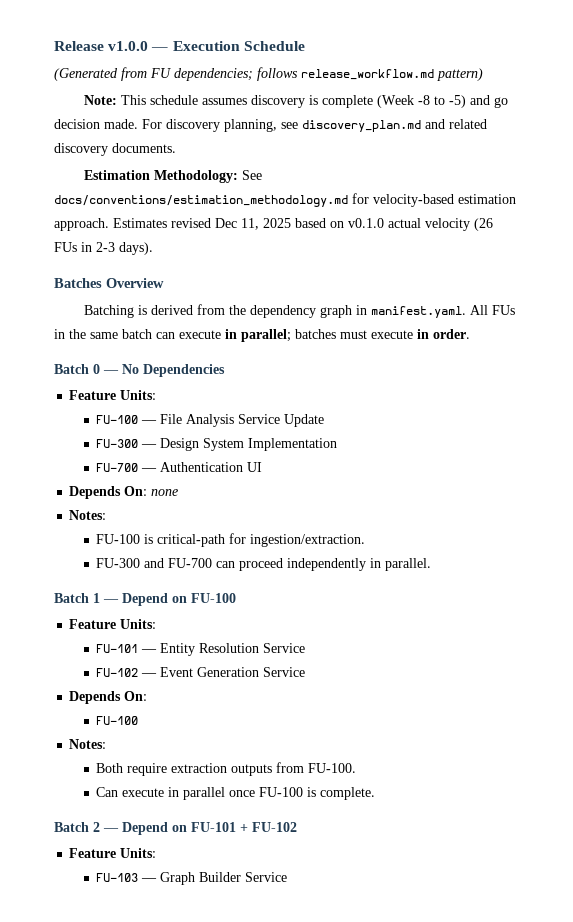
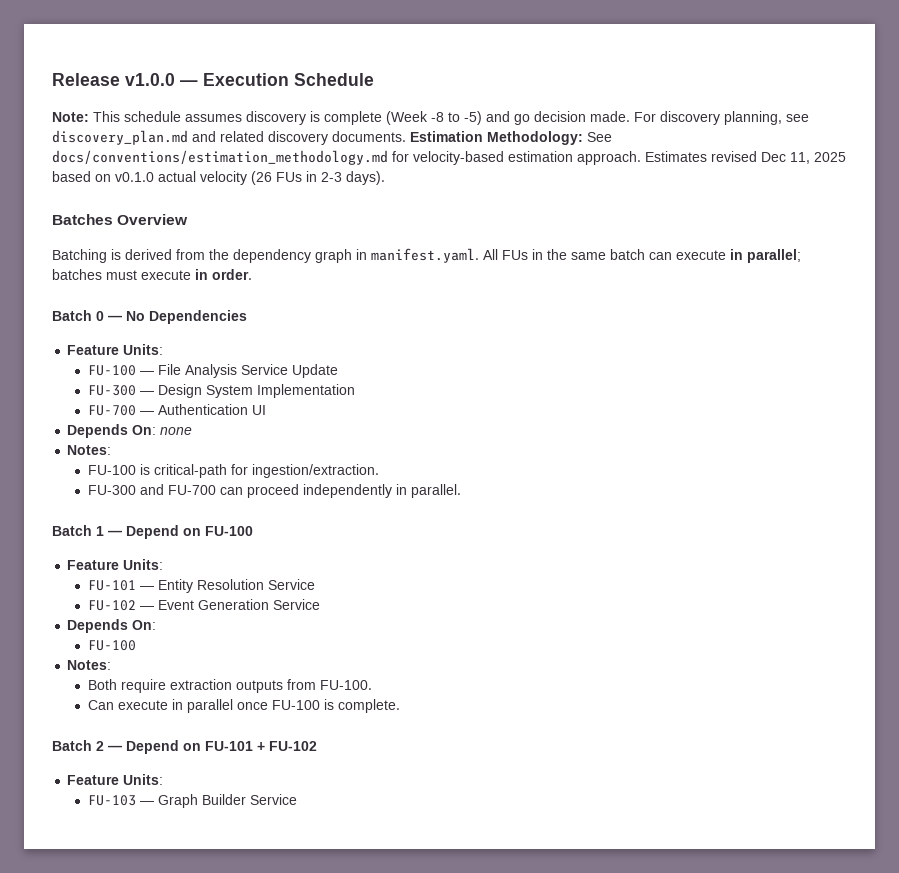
- (Generated from FU dependencies; follows release_workflow.md pattern)
- For discovery planning, see discovery_plan.md and related discovery documents.
- Estimation Methodology: See docs/conventions/estimation_methodology.md for velocity-based estimation approach.
+ For discovery planning, see discovery_plan.md and related discovery documents. Estimation Methodology: See docs/conventions/estimation_methodology.md for velocity-based estimation approach.

